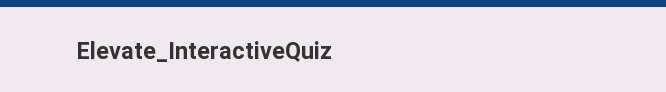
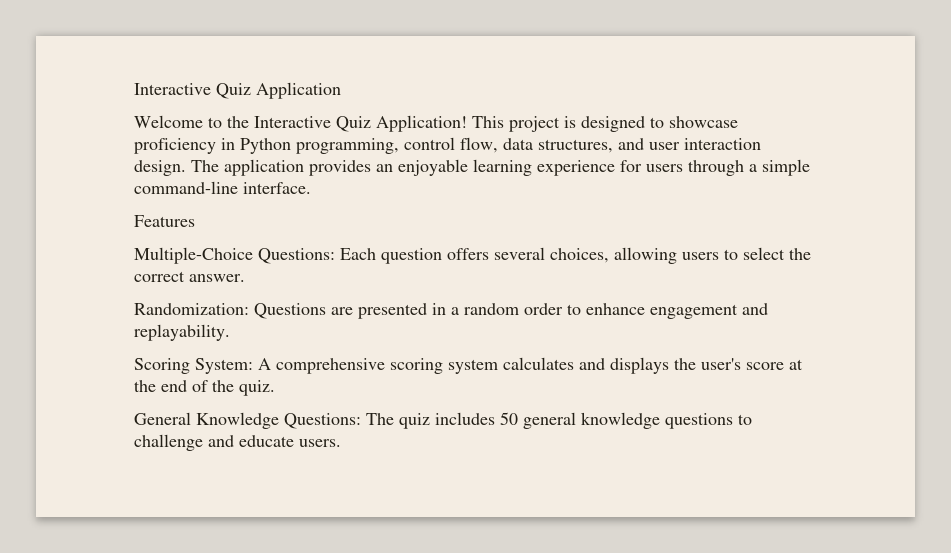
- Elevate_InteractiveQuiz
+ Interactive Quiz Application
+ Welcome to the Interactive Quiz Application! This project is designed to showcase proficiency in Python programming, control flow, data structures, and user interaction design. The application provides an enjoyable learning experience for users through a simple command-line interface.
+ Features
+ Multiple-Choice Questions: Each question offers several choices, allowing users to select the correct answer.
+ Randomization: Questions are presented in a random order to enhance engagement and replayability.
+ Scoring System: A comprehensive scoring system calculates and displays the user's score at the end of the quiz.
+ General Knowledge Questions: The quiz includes 50 general knowledge questions to challenge and educate users.

